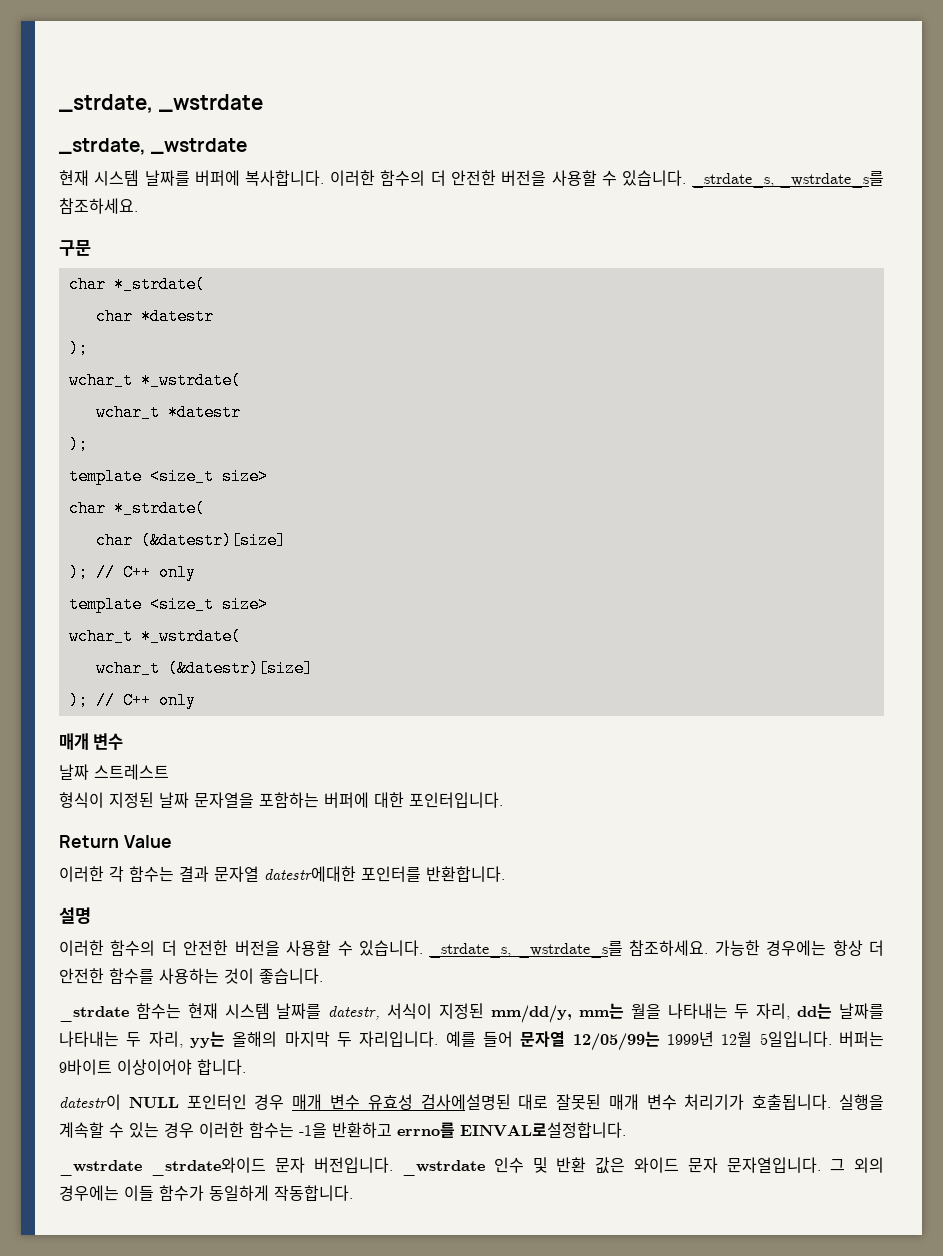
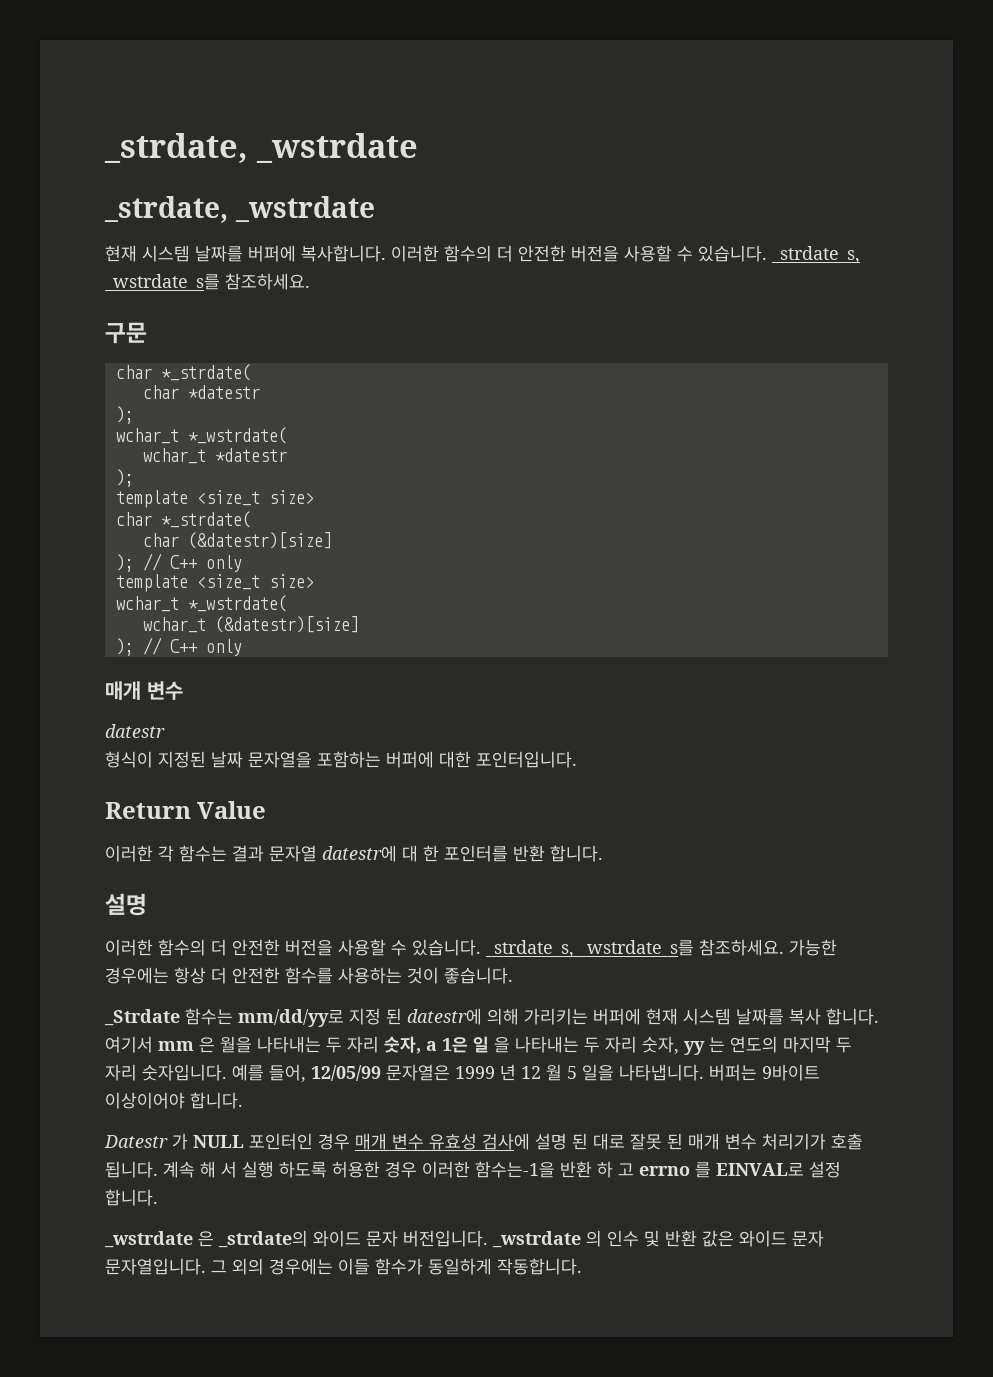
- 날짜 스트레스트
+ datestr
- 이러한 각 함수는 결과 문자열 datestr에대한 포인터를 반환합니다.
+ 이러한 각 함수는 결과 문자열 datestr에 대 한 포인터를 반환 합니다.
- _strdate 함수는 현재 시스템 날짜를 datestr, 서식이 지정된 mm/dd/y, mm는 월을 나타내는 두 자리, dd는 날짜를 나타내는 두 자리, yy는 올해의 마지막 두 자리입니다. 예를 들어 문자열 12/05/99는 1999년 12월 5일입니다.
+ _Strdate 함수는 mm/dd/yy로 지정 된 datestr에 의해 가리키는 버퍼에 현재 시스템 날짜를 복사 합니다. 여기서 mm 은 월을 나타내는 두 자리 숫자, a 1은 일 을 나타내는 두 자리 숫자, yy 는 연도의 마지막 두 자리 숫자입니다. 예를 들어, 12/05/99 문자열은 1999 년 12 월 5 일을 나타냅니다.
- datestr이 NULL 포인터인 경우 매개 변수 유효성 검사에설명된 대로 잘못된 매개 변수 처리기가 호출됩니다. 실행을 계속할 수 있는 경우 이러한 함수는 -1을 반환하고 errno를 EINVAL로설정합니다.
- _wstrdate _strdate와이드 문자 버전입니다.
+ Datestr 가 NULL 포인터인 경우 매개 변수 유효성 검사에 설명 된 대로 잘못 된 매개 변수 처리기가 호출 됩니다. 계속 해 서 실행 하도록 허용한 경우 이러한 함수는-1을 반환 하 고 errno 를 EINVAL로 설정 합니다.
+ _wstrdate 은 _strdate의 와이드 문자 버전입니다.
- _wstrdate 인수 및 반환 값은 와이드 문자 문자열입니다.
+ _wstrdate 의 인수 및 반환 값은 와이드 문자 문자열입니다.

